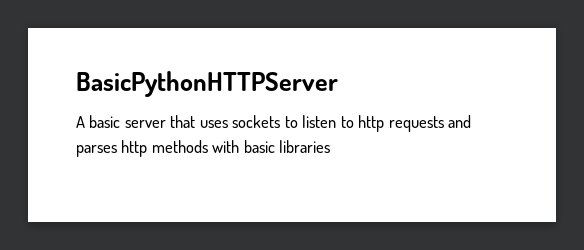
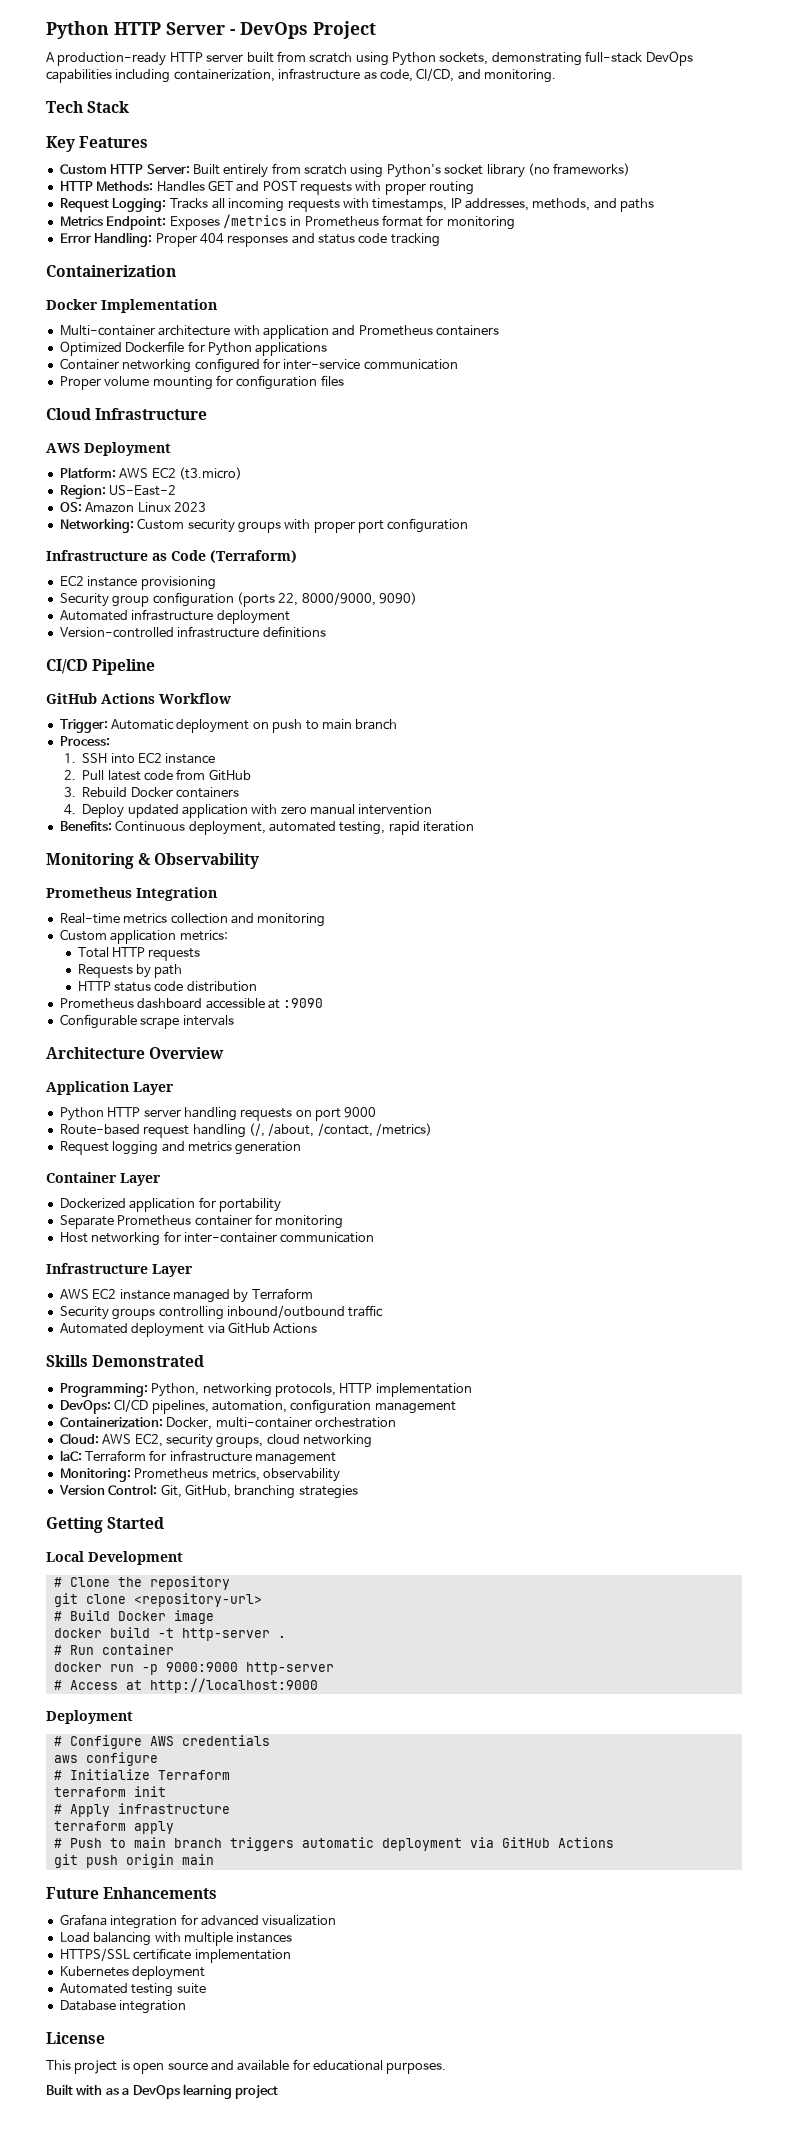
- BasicPythonHTTPServer
- A basic server that uses sockets to listen to http requests and parses http methods with basic libraries
+ Python HTTP Server - DevOps Project
+ A production-ready HTTP server built from scratch using Python sockets, demonstrating full-stack DevOps capabilities including containerization, infrastructure as code, CI/CD, and monitoring.
+ Tech Stack
+ Key Features
+ Custom HTTP Server: Built entirely from scratch using Python's socket library (no frameworks)
+ HTTP Methods: Handles GET and POST requests with proper routing
+ Request Logging: Tracks all incoming requests with timestamps, IP addresses, methods, and paths
+ Metrics Endpoint: Exposes /metrics in Prometheus format for monitoring
+ Error Handling: Proper 404 responses and status code tracking
+ Containerization
+ Docker Implementation
+ Multi-container architecture with application and Prometheus containers
+ Optimized Dockerfile for Python applications
+ Container networking configured for inter-service communication
+ Proper volume mounting for configuration files
+ Cloud Infrastructure
+ AWS Deployment
+ Platform: AWS EC2 (t3.micro)
+ Region: US-East-2
+ OS: Amazon Linux 2023
+ Networking: Custom security groups with proper port configuration
+ Infrastructure as Code (Terraform)
+ EC2 instance provisioning
+ Security group configuration (ports 22, 8000/9000, 9090)
+ Automated infrastructure deployment
+ Version-controlled infrastructure definitions
+ CI/CD Pipeline
+ GitHub Actions Workflow
+ Trigger: Automatic deployment on push to main branch
+ Process:
+ 1. SSH into EC2 instance
+ 2. Pull latest code from GitHub
+ 3. Rebuild Docker containers
+ 4. Deploy updated application with zero manual intervention
+ Benefits: Continuous deployment, automated testing, rapid iteration
+ Monitoring & Observability
+ Prometheus Integration
+ Real-time metrics collection and monitoring
+ Custom application metrics:
+ Total HTTP requests
+ Requests by path
+ HTTP status code distribution
+ Prometheus dashboard accessible at :9090
+ Configurable scrape intervals
+ Architecture Overview
+ Application Layer
+ Python HTTP server handling requests on port 9000
+ Route-based request handling (/, /about, /contact, /metrics)
+ Request logging and metrics generation
+ Container Layer
+ Dockerized application for portability
+ Separate Prometheus container for monitoring
+ Host networking for inter-container communication
+ Infrastructure Layer
+ AWS EC2 instance managed by Terraform
+ Security groups controlling inbound/outbound traffic
+ Automated deployment via GitHub Actions
+ Skills Demonstrated
+ Programming: Python, networking protocols, HTTP implementation
+ DevOps: CI/CD pipelines, automation, configuration management
+ Containerization: Docker, multi-container orchestration
+ Cloud: AWS EC2, security groups, cloud networking
+ IaC: Terraform for infrastructure management
+ Monitoring: Prometheus metrics, observability
+ Version Control: Git, GitHub, branching strategies
+ Getting Started
+ Local Development
+ # Clone the repository
+ git clone <repository-url>
+ # Build Docker image
+ docker build -t http-server .
+ # Run container
+ docker run -p 9000:9000 http-server
+ # Access at http://localhost:9000
+ Deployment
+ # Configure AWS credentials
+ aws configure
+ # Initialize Terraform
+ terraform init
+ # Apply infrastructure
+ terraform apply
+ # Push to main branch triggers automatic deployment via GitHub Actions
+ git push origin main
+ Future Enhancements
+ Grafana integration for advanced visualization
+ Load balancing with multiple instances
+ HTTPS/SSL certificate implementation
+ Kubernetes deployment
+ Automated testing suite
+ Database integration
+ License
+ This project is open source and available for educational purposes.
+ Built with as a DevOps learning project

